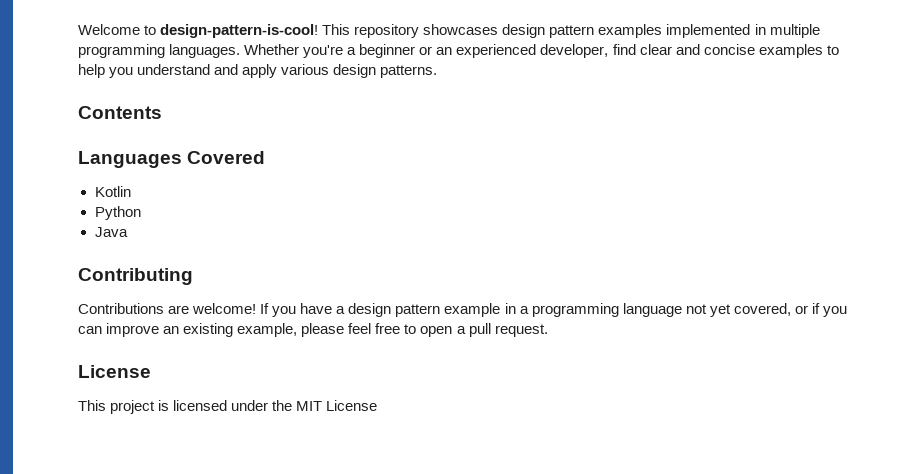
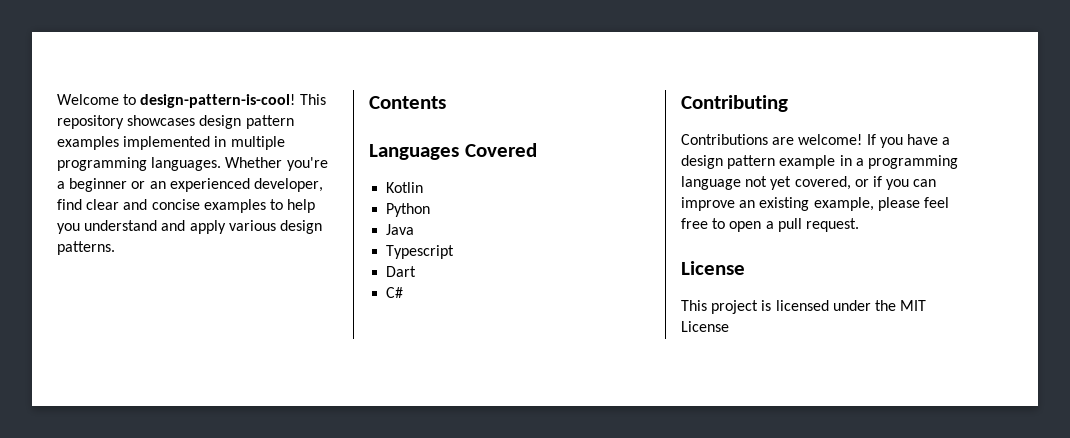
+ Typescript
+ Dart
+ C#

